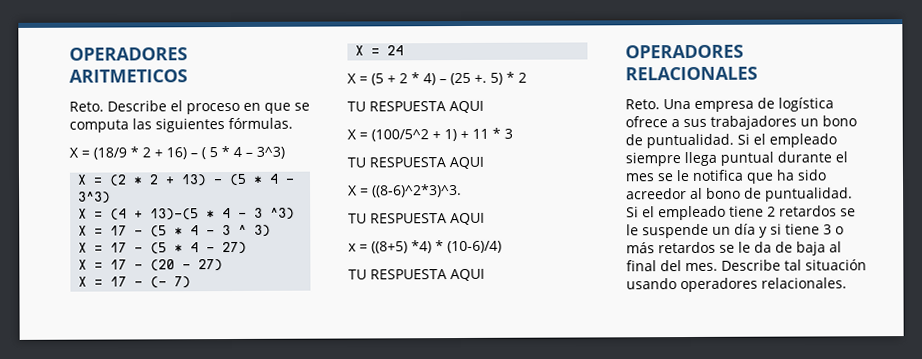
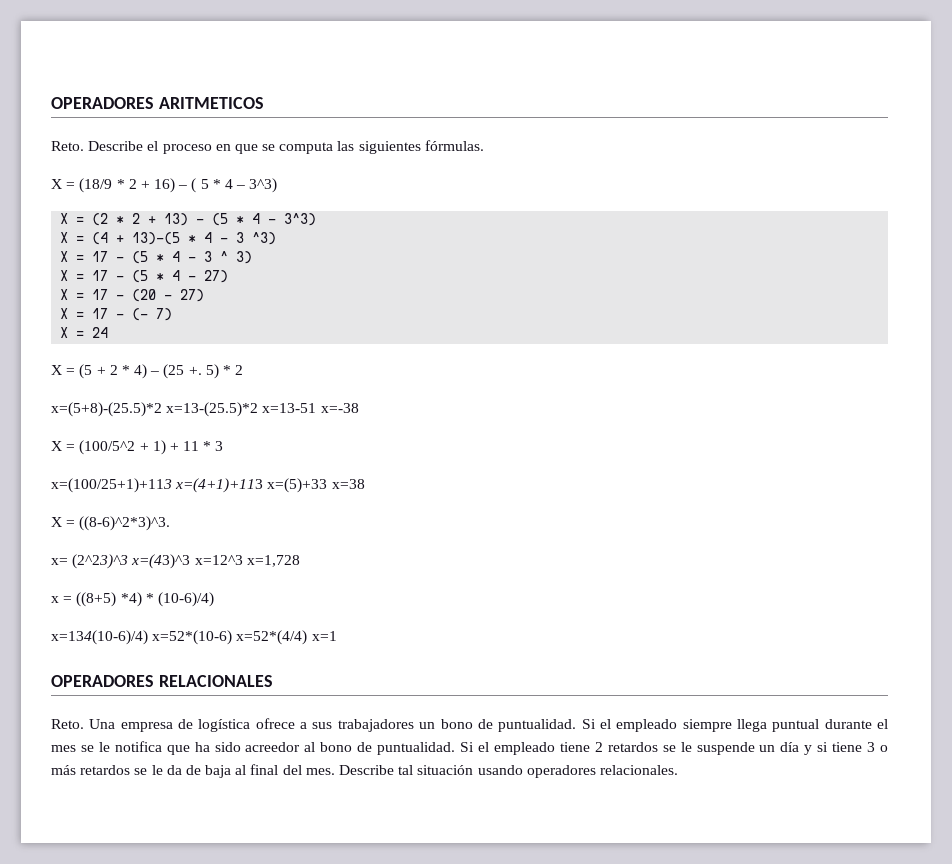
  5) * 2
- TU RESPUESTA AQUI
+ x=(5+8)-(25.5)*2 x=13-(25.5)*2 x=13-51 x=-38
  X = (100/5^2 + 1) + 11 * 3
- TU RESPUESTA AQUI
+ x=(100/25+1)+113 x=(4+1)+113 x=(5)+33 x=38
  X = ((8-6)^2*3)^3.
- TU RESPUESTA AQUI
+ x= (2^23)^3 x=(43)^3 x=12^3 x=1,728
  x = ((8+5) *4) * (10-6)/4)
- TU RESPUESTA AQUI
+ x=134(10-6)/4) x=52*(10-6) x=52*(4/4) x=1

